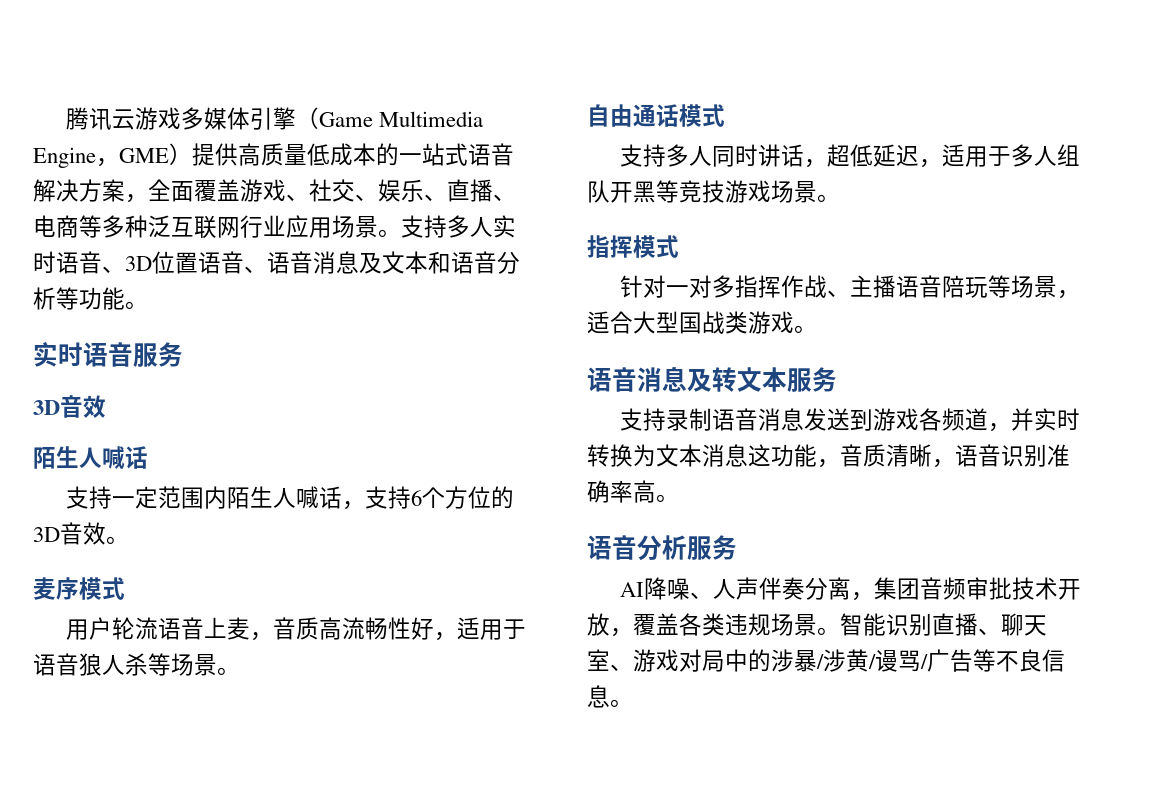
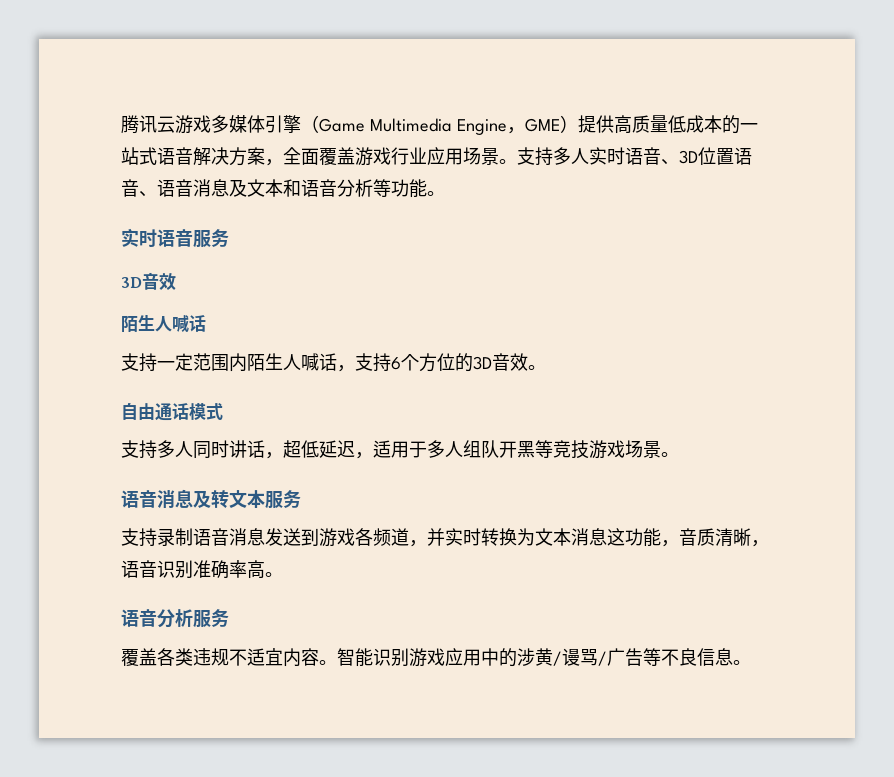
- 腾讯云游戏多媒体引擎（Game Multimedia Engine，GME）提供高质量低成本的一站式语音解决方案，全面覆盖游戏、社交、娱乐、直播、电商等多种泛互联网行业应用场景。
+ 腾讯云游戏多媒体引擎（Game Multimedia Engine，GME）提供高质量低成本的一站式语音解决方案，全面覆盖游戏行业应用场景。
- 麦序模式
- 用户轮流语音上麦，音质高流畅性好，适用于语音狼人杀等场景。
- 指挥模式
- 针对一对多指挥作战、主播语音陪玩等场景，适合大型国战类游戏。
- AI降噪、人声伴奏分离，集团音频审批技术开放，覆盖各类违规场景。智能识别直播、聊天室、游戏对局中的涉暴/涉黄/谩骂/广告等不良信息。
+ 覆盖各类违规不适宜内容。智能识别游戏应用中的涉黄/谩骂/广告等不良信息。

